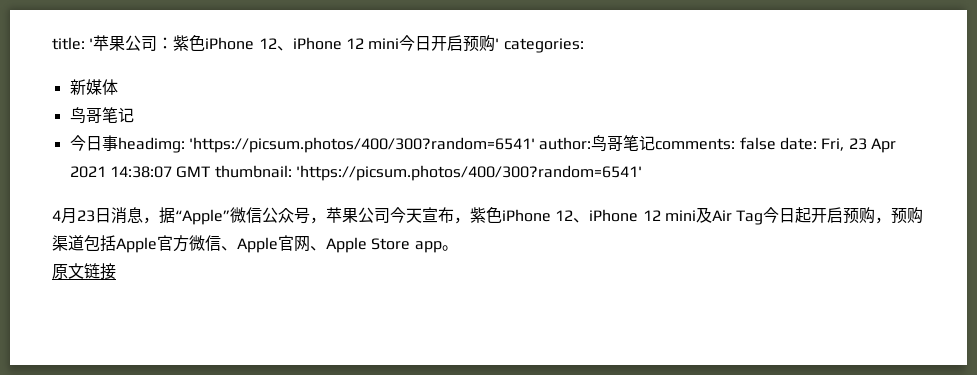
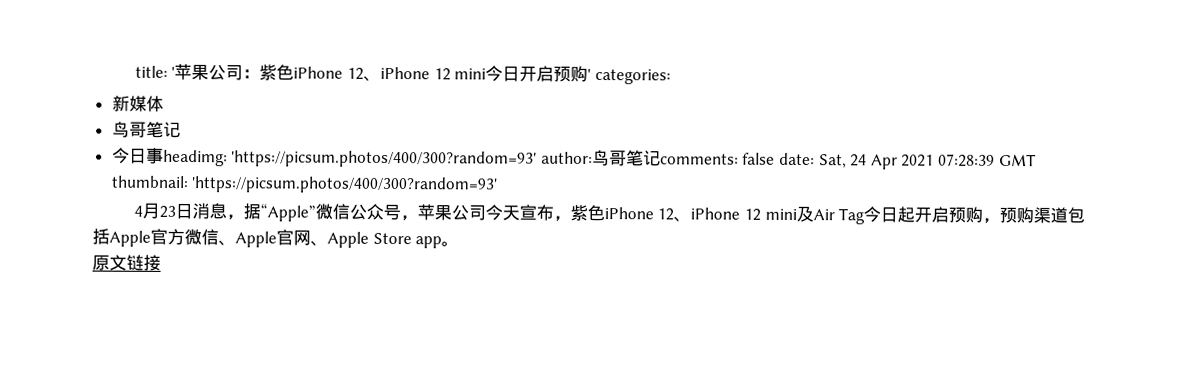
- 今日事headimg: 'https://picsum.photos/400/300?random=6541' author:鸟哥笔记comments: false date: Fri, 23 Apr 2021 14:38:07 GMT thumbnail: 'https://picsum.photos/400/300?random=6541'
+ 今日事headimg: 'https://picsum.photos/400/300?random=93' author:鸟哥笔记comments: false date: Sat, 24 Apr 2021 07:28:39 GMT thumbnail: 'https://picsum.photos/400/300?random=93'

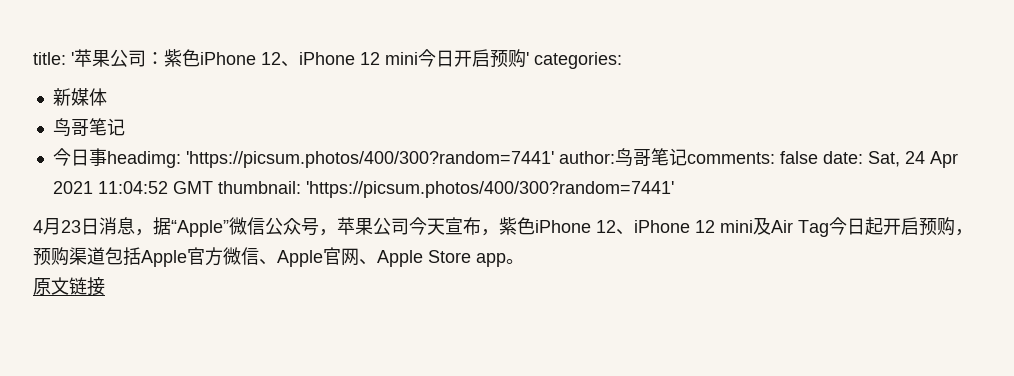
- 今日事headimg: 'https://picsum.photos/400/300?random=93' author:鸟哥笔记comments: false date: Sat, 24 Apr 2021 07:28:39 GMT thumbnail: 'https://picsum.photos/400/300?random=93'
+ 今日事headimg: 'https://picsum.photos/400/300?random=7441' author:鸟哥笔记comments: false date: Sat, 24 Apr 2021 11:04:52 GMT thumbnail: 'https://picsum.photos/400/300?random=7441'

